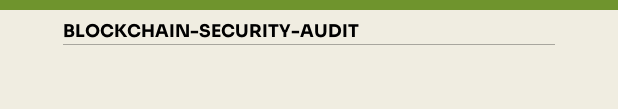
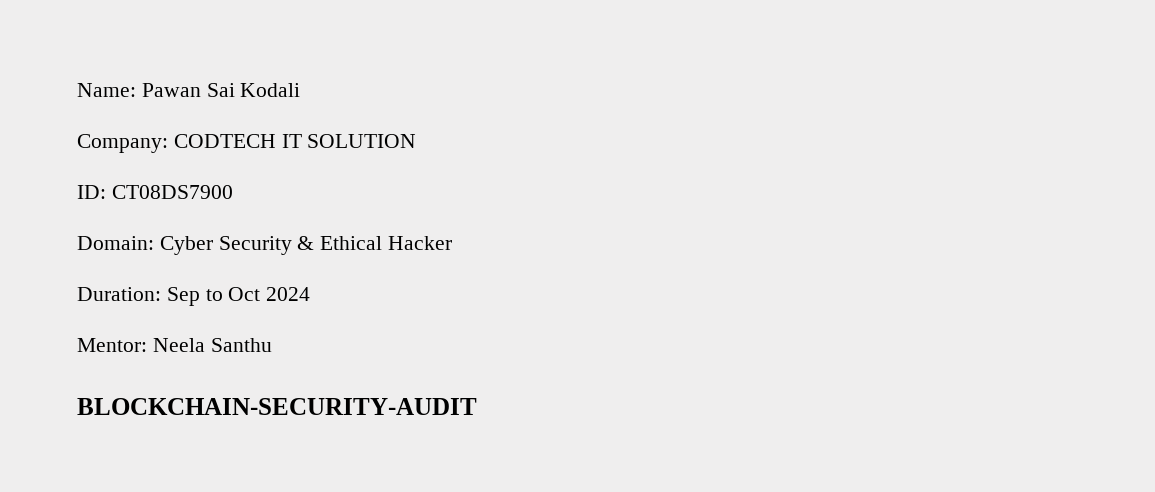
+ Name: Pawan Sai Kodali
+ Company: CODTECH IT SOLUTION
+ ID: CT08DS7900
+ Domain: Cyber Security & Ethical Hacker
+ Duration: Sep to Oct 2024
+ Mentor: Neela Santhu

